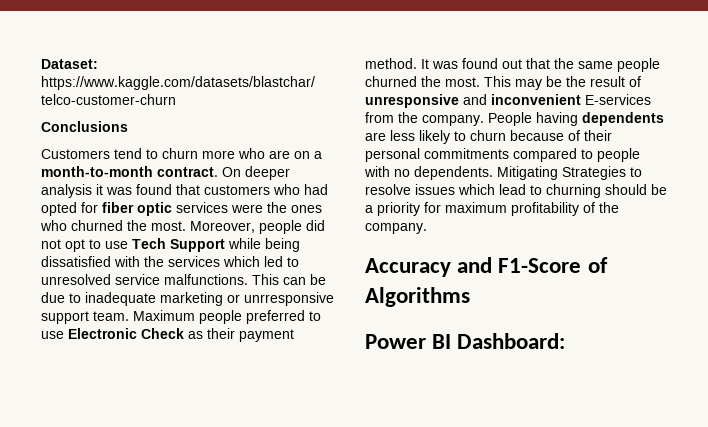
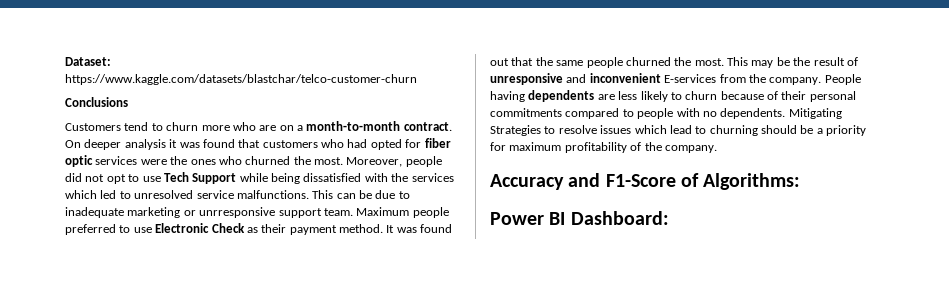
- Accuracy and F1-Score of Algorithms
+ Accuracy and F1-Score of Algorithms:

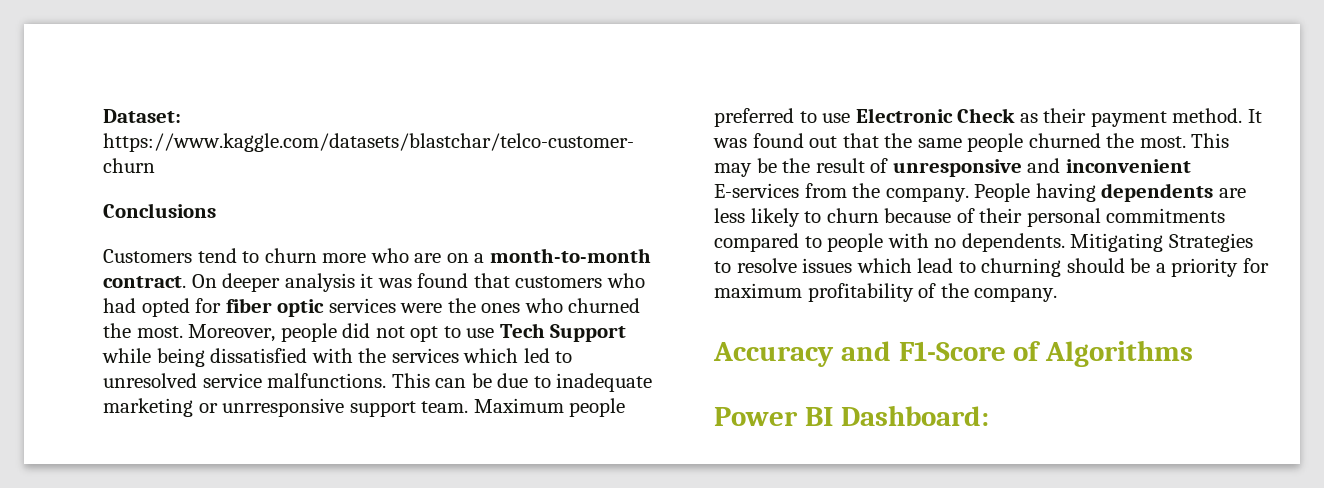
- Accuracy and F1-Score of Algorithms:
+ Accuracy and F1-Score of Algorithms

